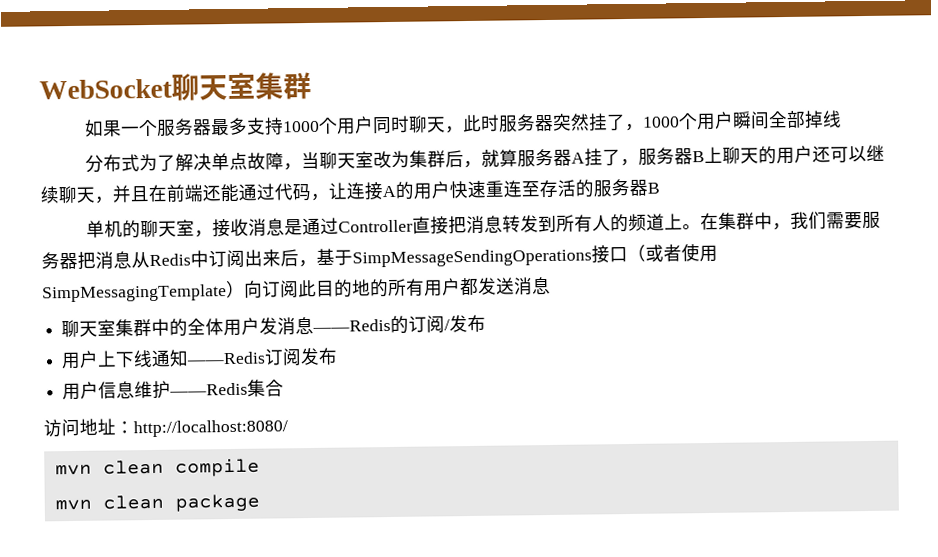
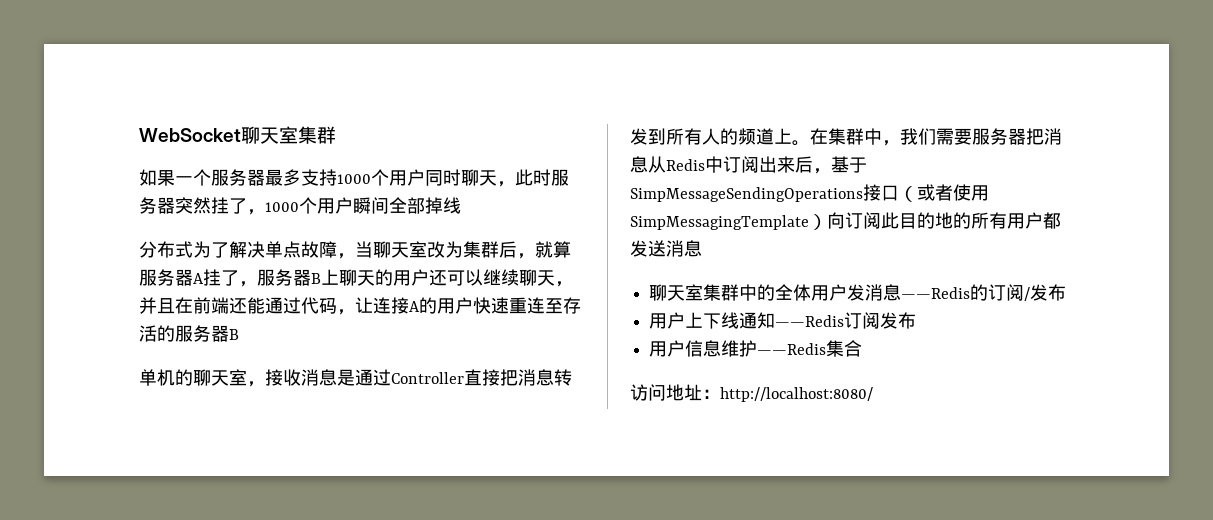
- mvn clean compile
- mvn clean package

